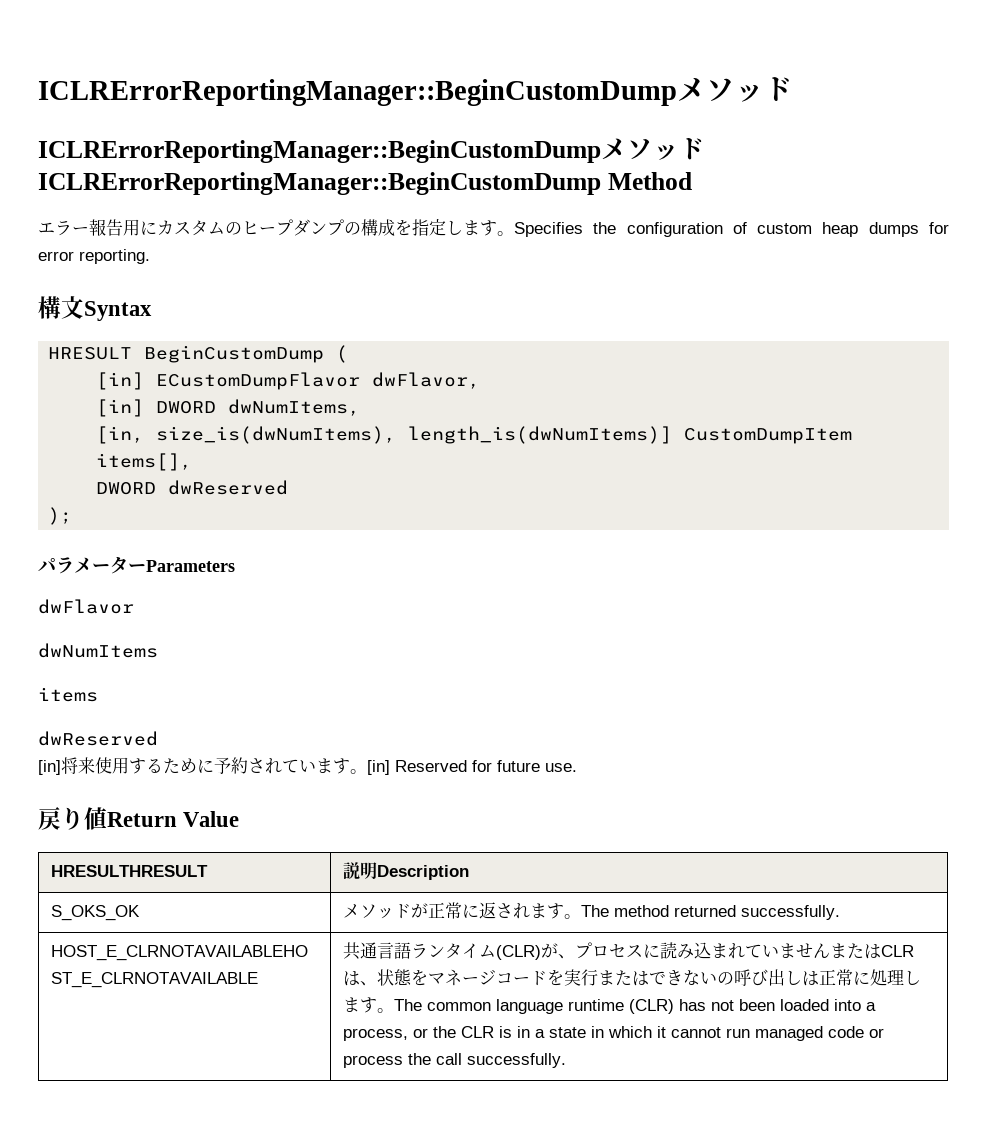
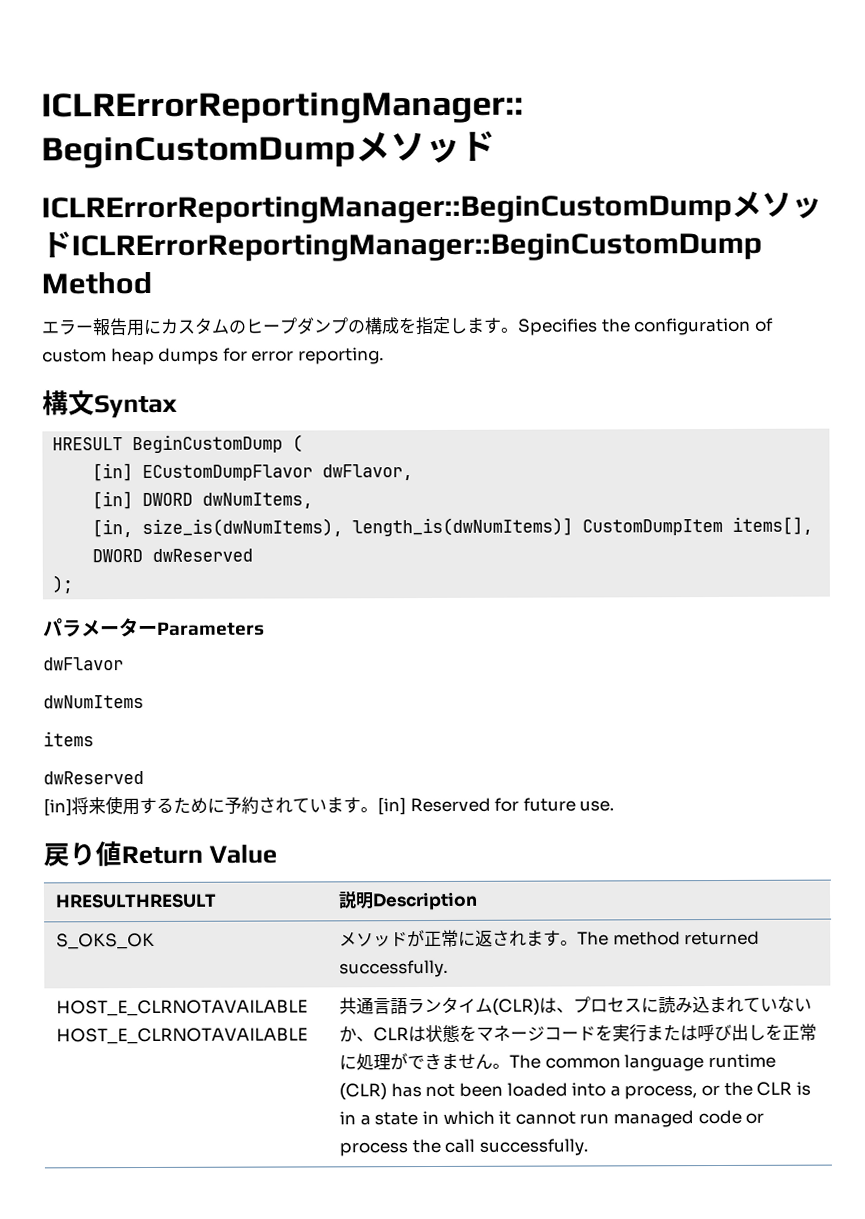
- 共通言語ランタイム(CLR)が、プロセスに読み込まれていませんまたはCLRは、状態をマネージコードを実行またはできないの呼び出しは正常に処理します。
+ 共通言語ランタイム(CLR)は、プロセスに読み込まれていないか、CLRは状態をマネージコードを実行または呼び出しを正常に処理ができません。

